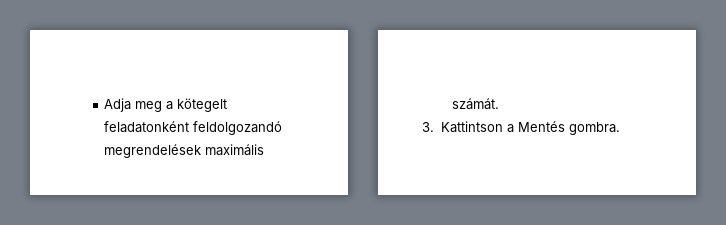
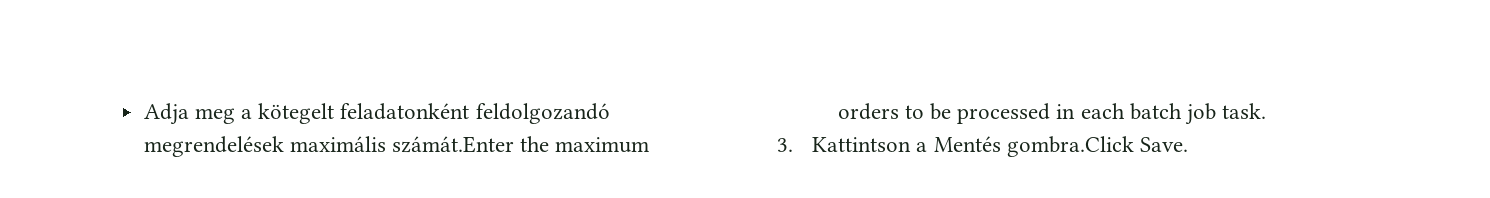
- Adja meg a kötegelt feladatonként feldolgozandó megrendelések maximális számát.
+ Adja meg a kötegelt feladatonként feldolgozandó megrendelések maximális számát.Enter the maximum orders to be processed in each batch job task.
- 3. Kattintson a Mentés gombra.
+ 3. Kattintson a Mentés gombra.Click Save.

